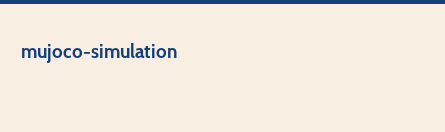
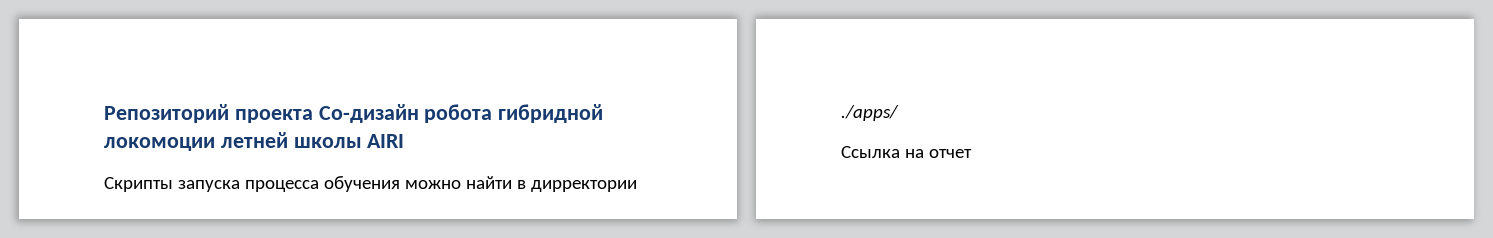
- mujoco-simulation
+ Репозиторий проекта Со-дизайн робота гибридной локомоции летней школы AIRI
+ Скрипты запуска процесса обучения можно найти в дирректории ./apps/
+ Ссылка на отчет

